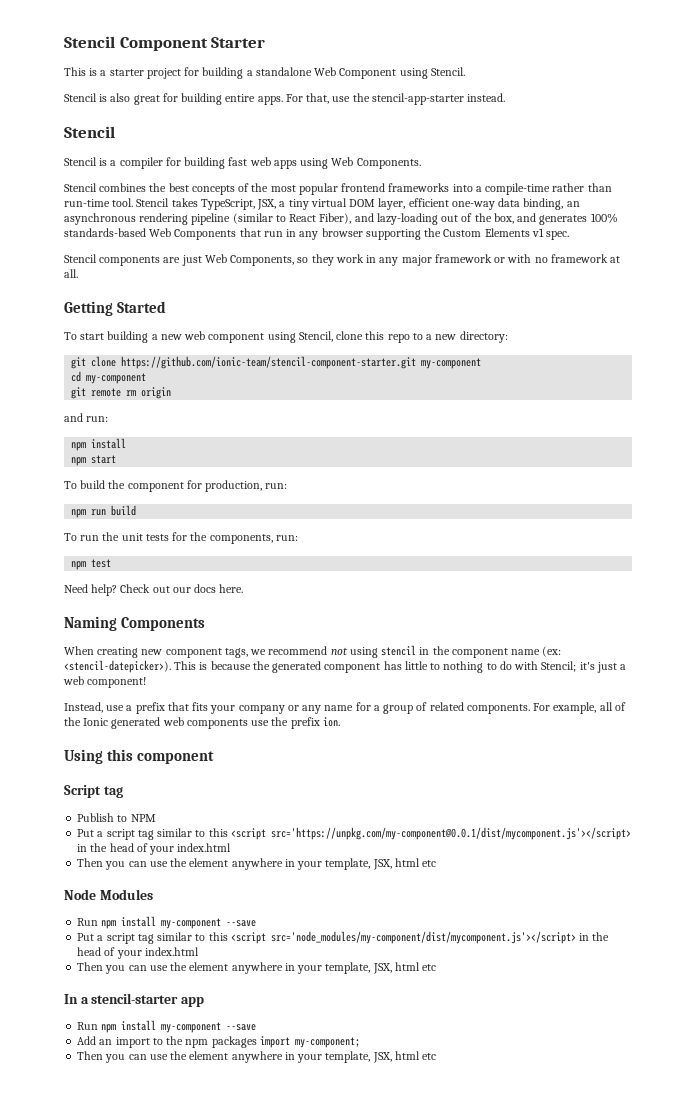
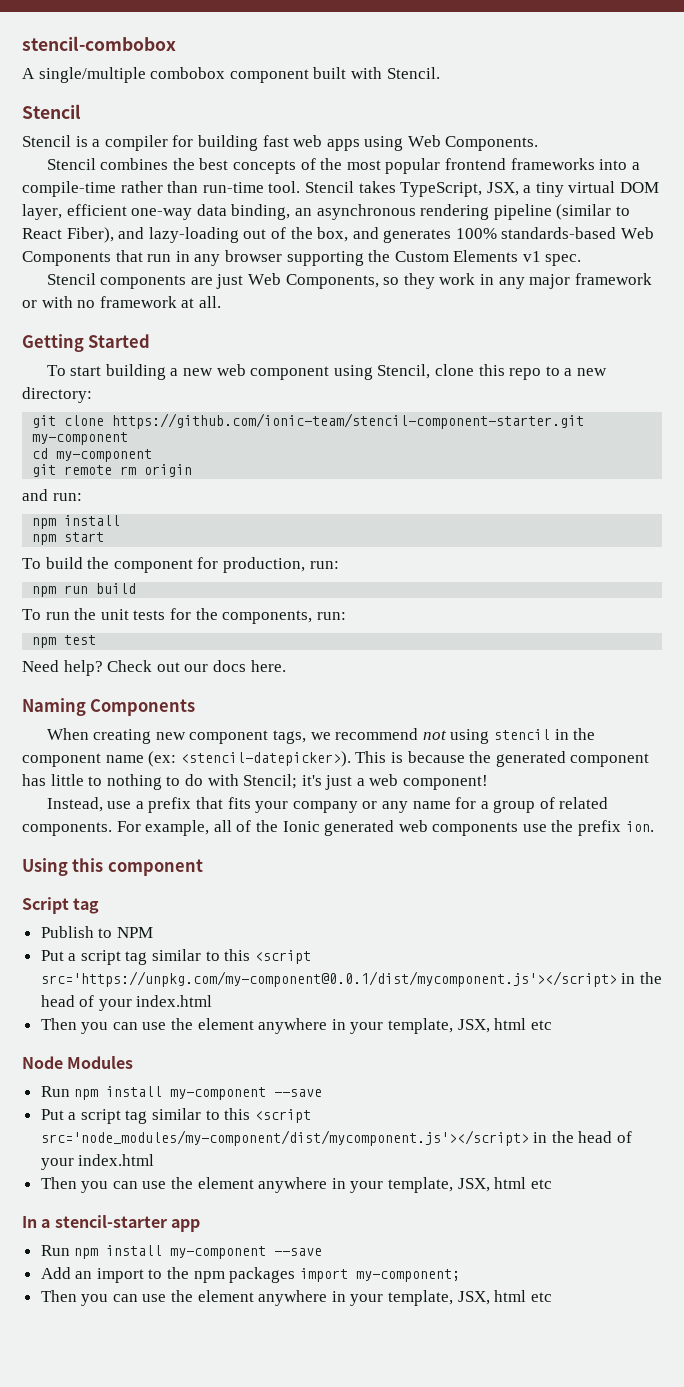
- Stencil Component Starter
- This is a starter project for building a standalone Web Component using Stencil.
- Stencil is also great for building entire apps. For that, use the stencil-app-starter instead.
+ stencil-combobox
+ A single/multiple combobox component built with Stencil.

